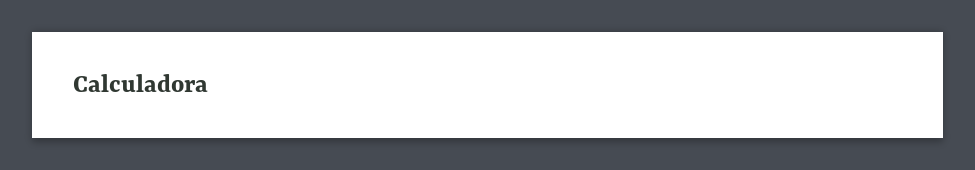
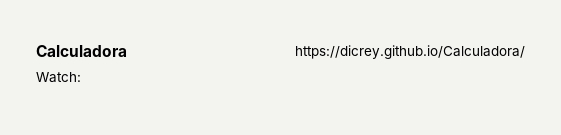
+ Watch: https://dicrey.github.io/Calculadora/

